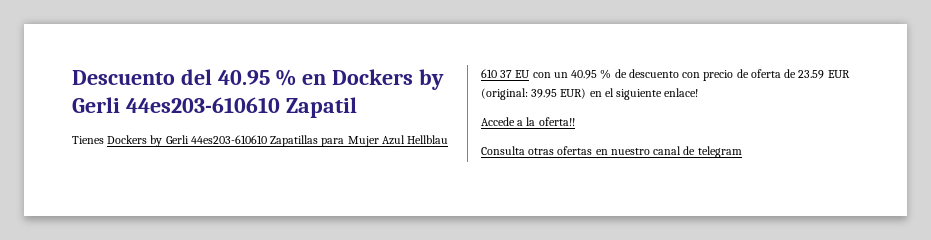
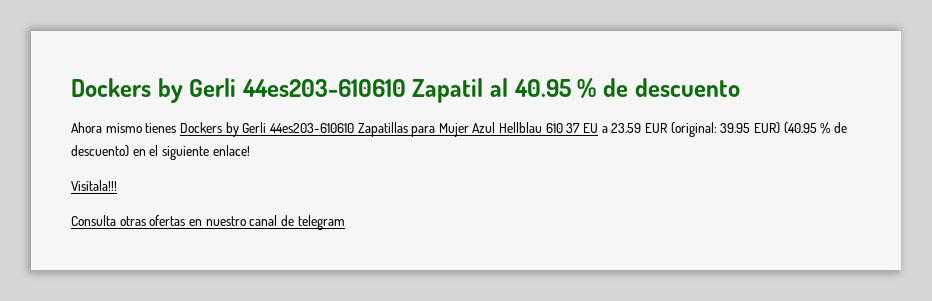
- Descuento del 40.95 % en Dockers by Gerli 44es203-610610 Zapatil
- Tienes Dockers by Gerli 44es203-610610 Zapatillas para Mujer Azul Hellblau 610 37 EU con un 40.95 % de descuento con precio de oferta de 23.59 EUR (original: 39.95 EUR) en el siguiente enlace!
+ Dockers by Gerli 44es203-610610 Zapatil al 40.95 % de descuento
+ Ahora mismo tienes Dockers by Gerli 44es203-610610 Zapatillas para Mujer Azul Hellblau 610 37 EU a 23.59 EUR (original: 39.95 EUR) (40.95 % de descuento) en el siguiente enlace!
- Accede a la oferta!!
+ Visítala!!!

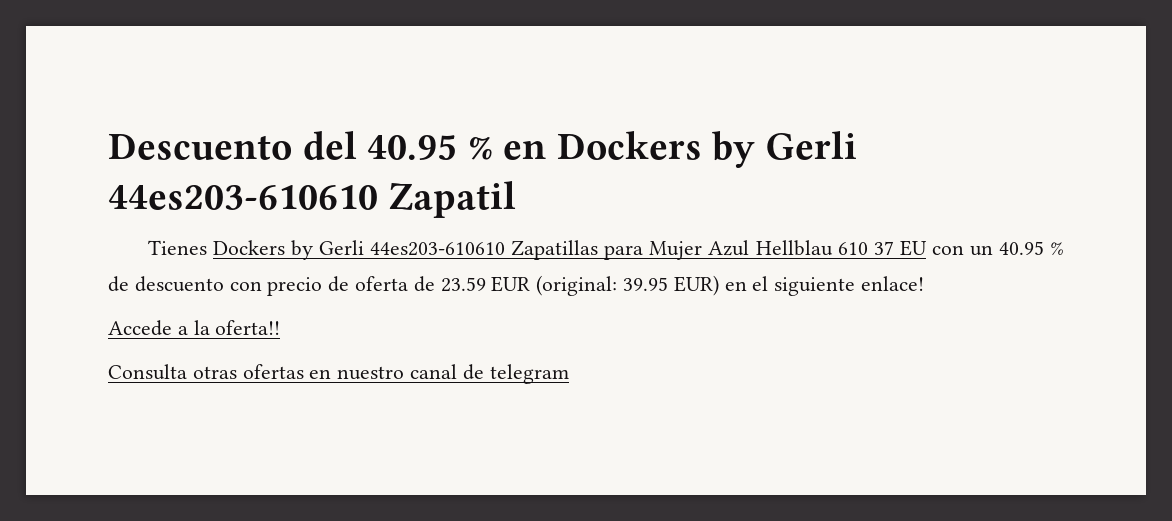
- Dockers by Gerli 44es203-610610 Zapatil al 40.95 % de descuento
- Ahora mismo tienes Dockers by Gerli 44es203-610610 Zapatillas para Mujer Azul Hellblau 610 37 EU a 23.59 EUR (original: 39.95 EUR) (40.95 % de descuento) en el siguiente enlace!
+ Descuento del 40.95 % en Dockers by Gerli 44es203-610610 Zapatil
+ Tienes Dockers by Gerli 44es203-610610 Zapatillas para Mujer Azul Hellblau 610 37 EU con un 40.95 % de descuento con precio de oferta de 23.59 EUR (original: 39.95 EUR) en el siguiente enlace!
- Visítala!!!
+ Accede a la oferta!!

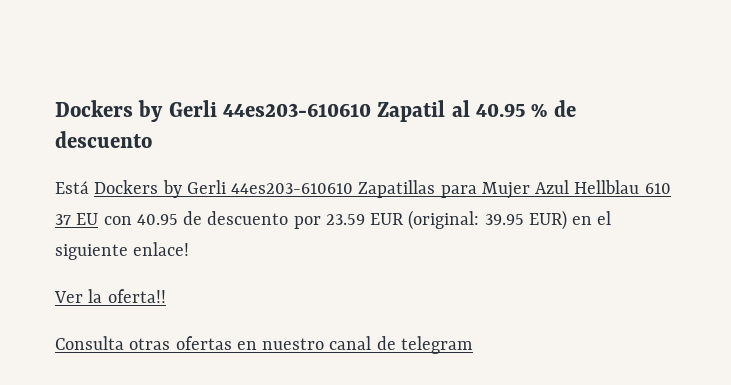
- Descuento del 40.95 % en Dockers by Gerli 44es203-610610 Zapatil
- Tienes Dockers by Gerli 44es203-610610 Zapatillas para Mujer Azul Hellblau 610 37 EU con un 40.95 % de descuento con precio de oferta de 23.59 EUR (original: 39.95 EUR) en el siguiente enlace!
+ Dockers by Gerli 44es203-610610 Zapatil al 40.95 % de descuento
+ Está Dockers by Gerli 44es203-610610 Zapatillas para Mujer Azul Hellblau 610 37 EU con 40.95 de descuento por 23.59 EUR (original: 39.95 EUR) en el siguiente enlace!
- Accede a la oferta!!
+ Ver la oferta!!

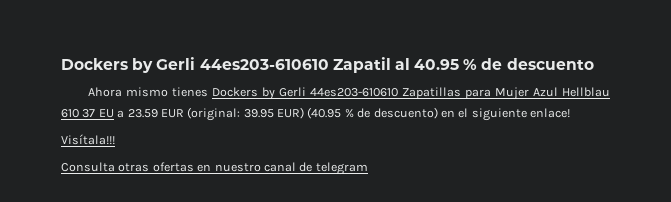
- Está Dockers by Gerli 44es203-610610 Zapatillas para Mujer Azul Hellblau 610 37 EU con 40.95 de descuento por 23.59 EUR (original: 39.95 EUR) en el siguiente enlace!
+ Ahora mismo tienes Dockers by Gerli 44es203-610610 Zapatillas para Mujer Azul Hellblau 610 37 EU a 23.59 EUR (original: 39.95 EUR) (40.95 % de descuento) en el siguiente enlace!
- Ver la oferta!!
+ Visítala!!!

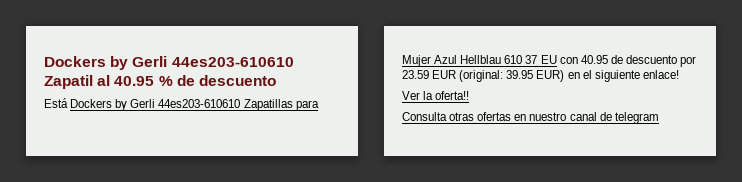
- Ahora mismo tienes Dockers by Gerli 44es203-610610 Zapatillas para Mujer Azul Hellblau 610 37 EU a 23.59 EUR (original: 39.95 EUR) (40.95 % de descuento) en el siguiente enlace!
+ Está Dockers by Gerli 44es203-610610 Zapatillas para Mujer Azul Hellblau 610 37 EU con 40.95 de descuento por 23.59 EUR (original: 39.95 EUR) en el siguiente enlace!
- Visítala!!!
+ Ver la oferta!!

